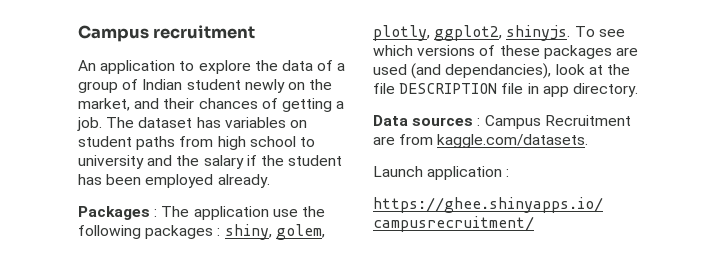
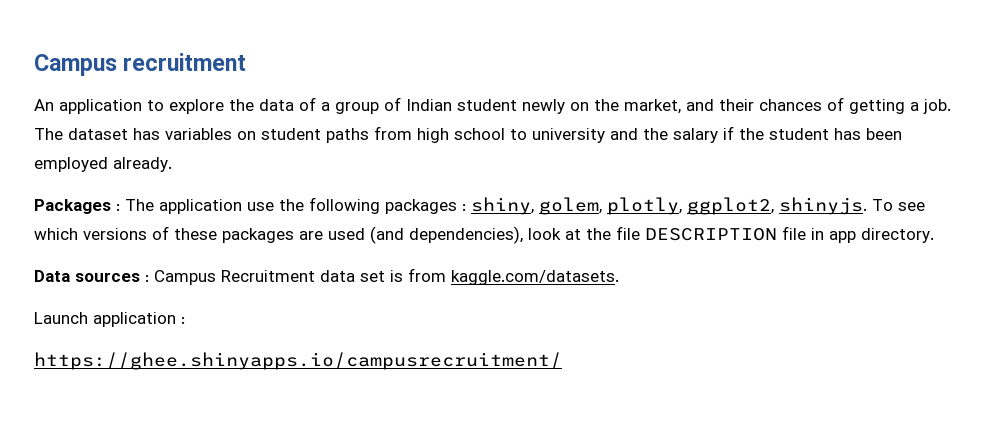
- To see which versions of these packages are used (and dependancies), look at the file DESCRIPTION file in app directory.
+ To see which versions of these packages are used (and dependencies), look at the file DESCRIPTION file in app directory.
- Data sources : Campus Recruitment are from kaggle.com/datasets.
+ Data sources : Campus Recruitment data set is from kaggle.com/datasets.

